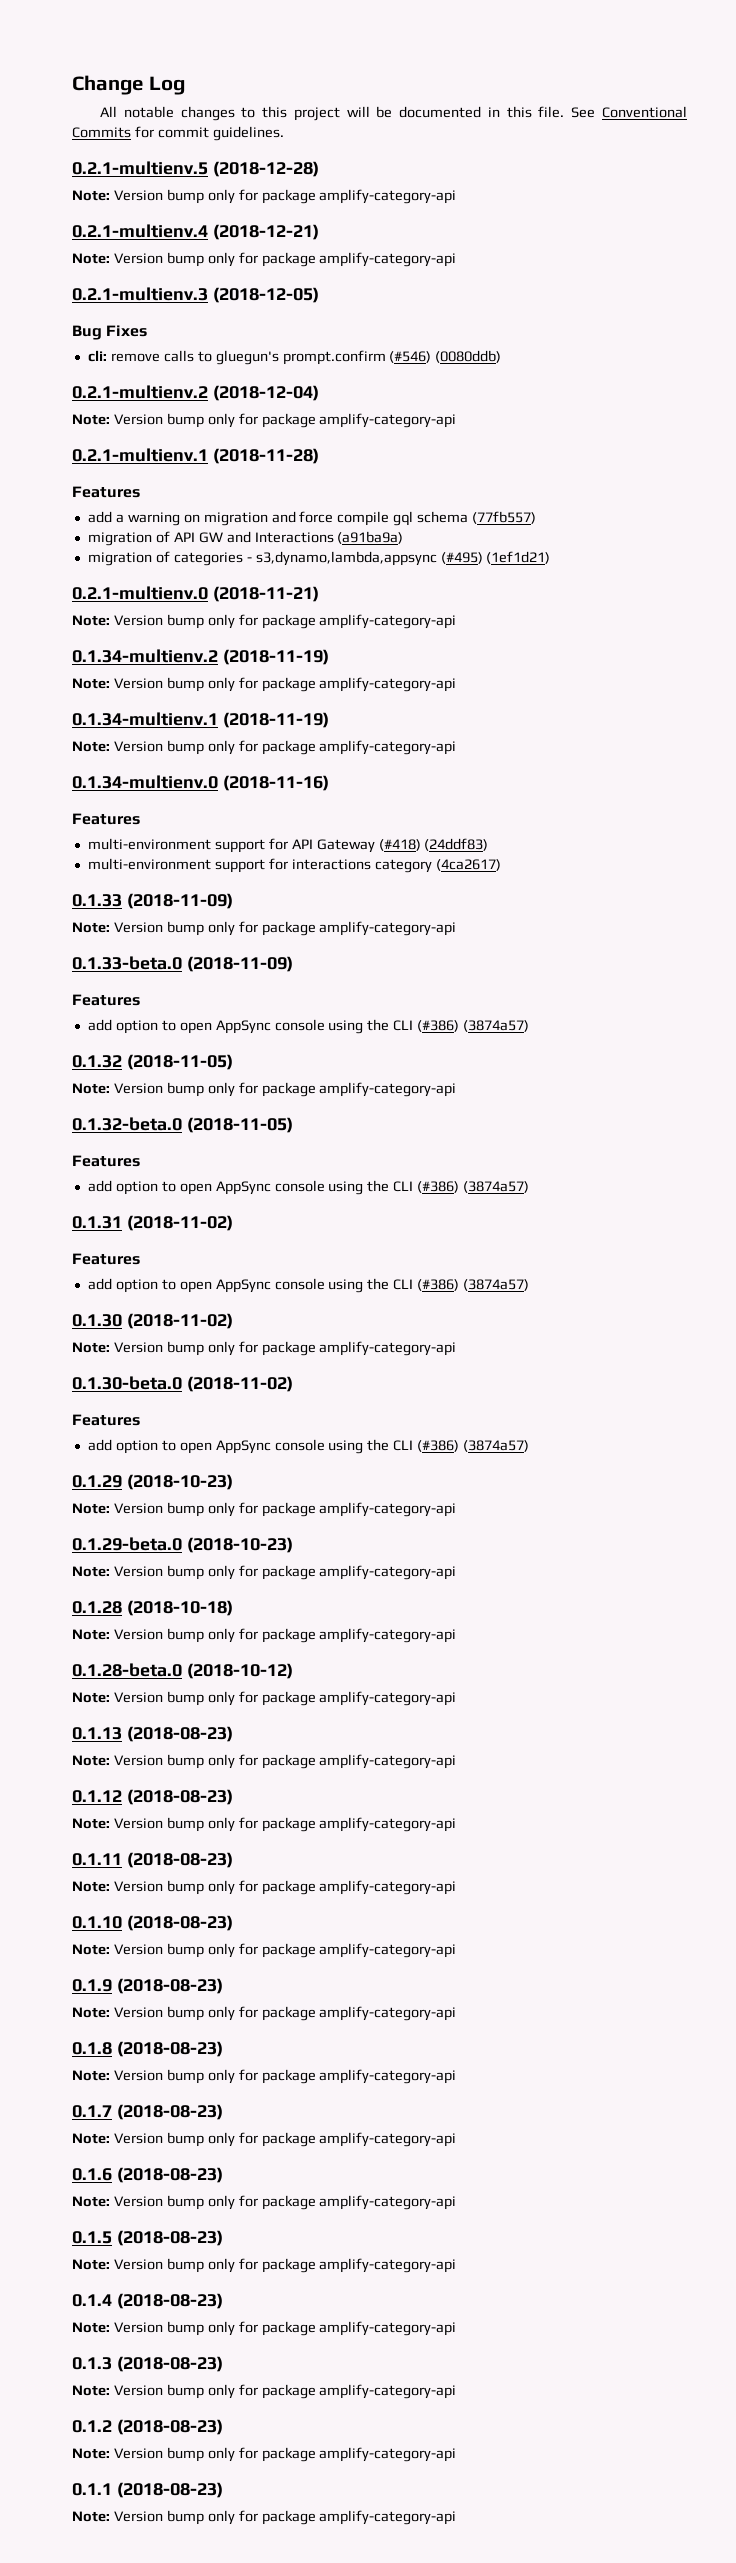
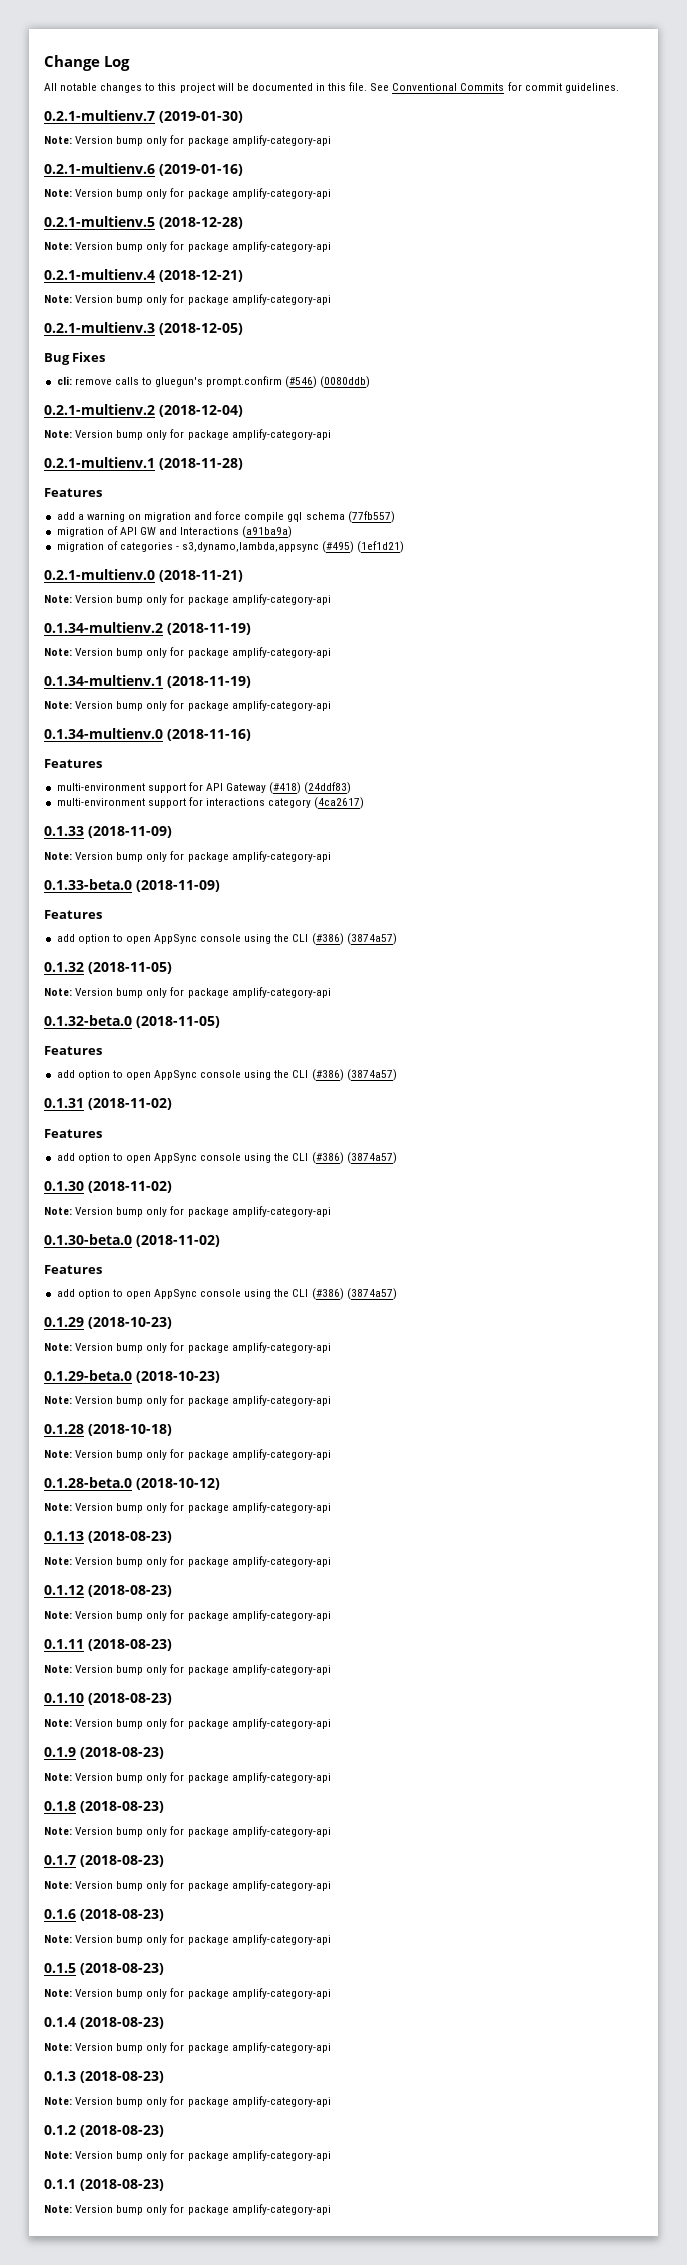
+ 0.2.1-multienv.7 (2019-01-30)
+ Note: Version bump only for package amplify-category-api
+ 0.2.1-multienv.6 (2019-01-16)
+ Note: Version bump only for package amplify-category-api

